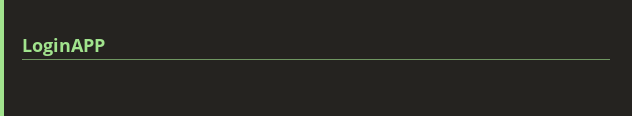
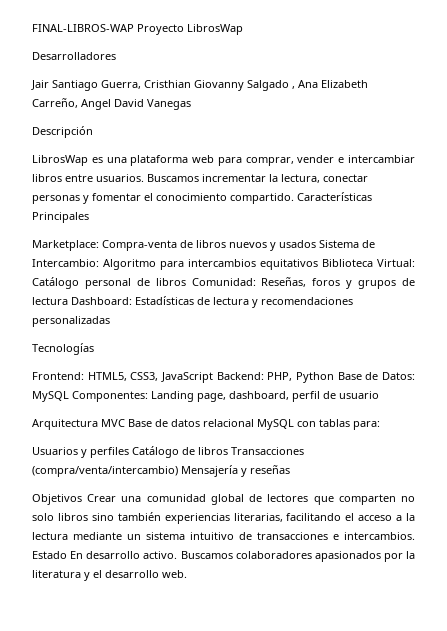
- LoginAPP
+ FINAL-LIBROS-WAP Proyecto LibrosWap
+ Desarrolladores
+ Jair Santiago Guerra, Cristhian Giovanny Salgado , Ana Elizabeth Carreño, Angel David Vanegas
+ Descripción
+ LibrosWap es una plataforma web para comprar, vender e intercambiar libros entre usuarios. Buscamos incrementar la lectura, conectar personas y fomentar el conocimiento compartido. Características Principales
+ Marketplace: Compra-venta de libros nuevos y usados Sistema de Intercambio: Algoritmo para intercambios equitativos Biblioteca Virtual: Catálogo personal de libros Comunidad: Reseñas, foros y grupos de lectura Dashboard: Estadísticas de lectura y recomendaciones personalizadas
+ Tecnologías
+ Frontend: HTML5, CSS3, JavaScript Backend: PHP, Python Base de Datos: MySQL Componentes: Landing page, dashboard, perfil de usuario
+ Arquitectura MVC Base de datos relacional MySQL con tablas para:
+ Usuarios y perfiles Catálogo de libros Transacciones (compra/venta/intercambio) Mensajería y reseñas
+ Objetivos Crear una comunidad global de lectores que comparten no solo libros sino también experiencias literarias, facilitando el acceso a la lectura mediante un sistema intuitivo de transacciones e intercambios. Estado En desarrollo activo. Buscamos colaboradores apasionados por la literatura y el desarrollo web.

